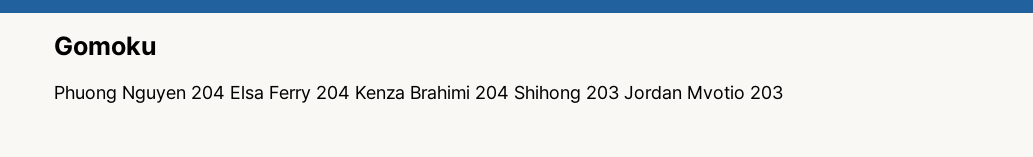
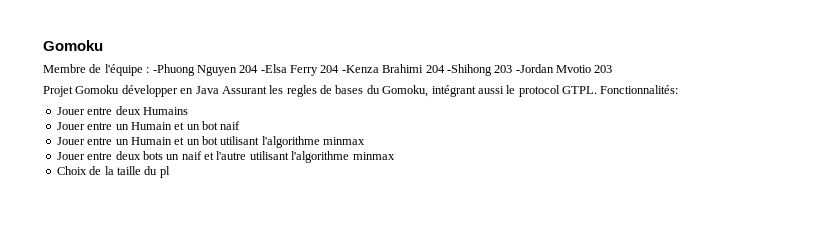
- Phuong Nguyen 204 Elsa Ferry 204 Kenza Brahimi 204 Shihong 203 Jordan Mvotio 203
+ Membre de l'équipe : -Phuong Nguyen 204 -Elsa Ferry 204 -Kenza Brahimi 204 -Shihong 203 -Jordan Mvotio 203
+ Projet Gomoku développer en Java Assurant les regles de bases du Gomoku, intégrant aussi le protocol GTPL. Fonctionnalités:
+ Jouer entre deux Humains
+ Jouer entre un Humain et un bot naif
+ Jouer entre un Humain et un bot utilisant l'algorithme minmax
+ Jouer entre deux bots un naif et l'autre utilisant l'algorithme minmax
+ Choix de la taille du pl

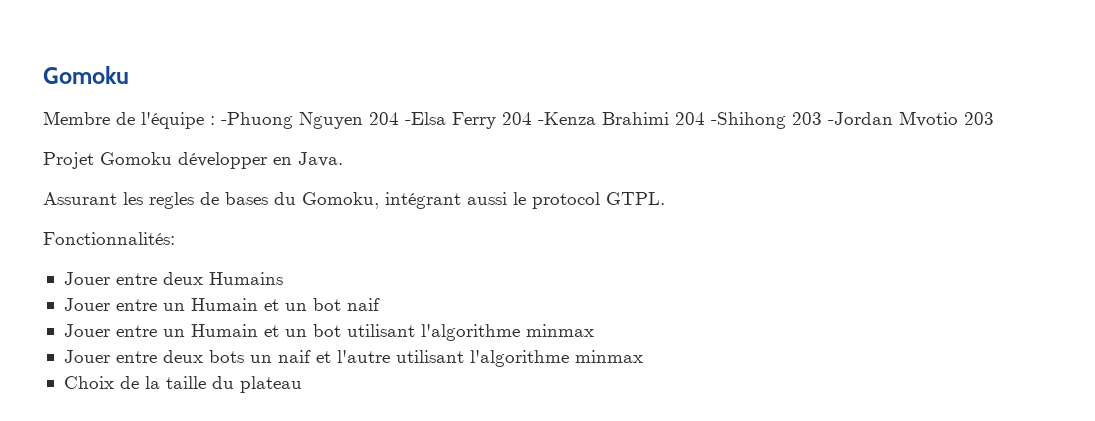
- Projet Gomoku développer en Java Assurant les regles de bases du Gomoku, intégrant aussi le protocol GTPL. Fonctionnalités:
+ Projet Gomoku développer en Java.
+ Assurant les regles de bases du Gomoku, intégrant aussi le protocol GTPL.
+ Fonctionnalités:
- Choix de la taille du pl
+ Choix de la taille du plateau

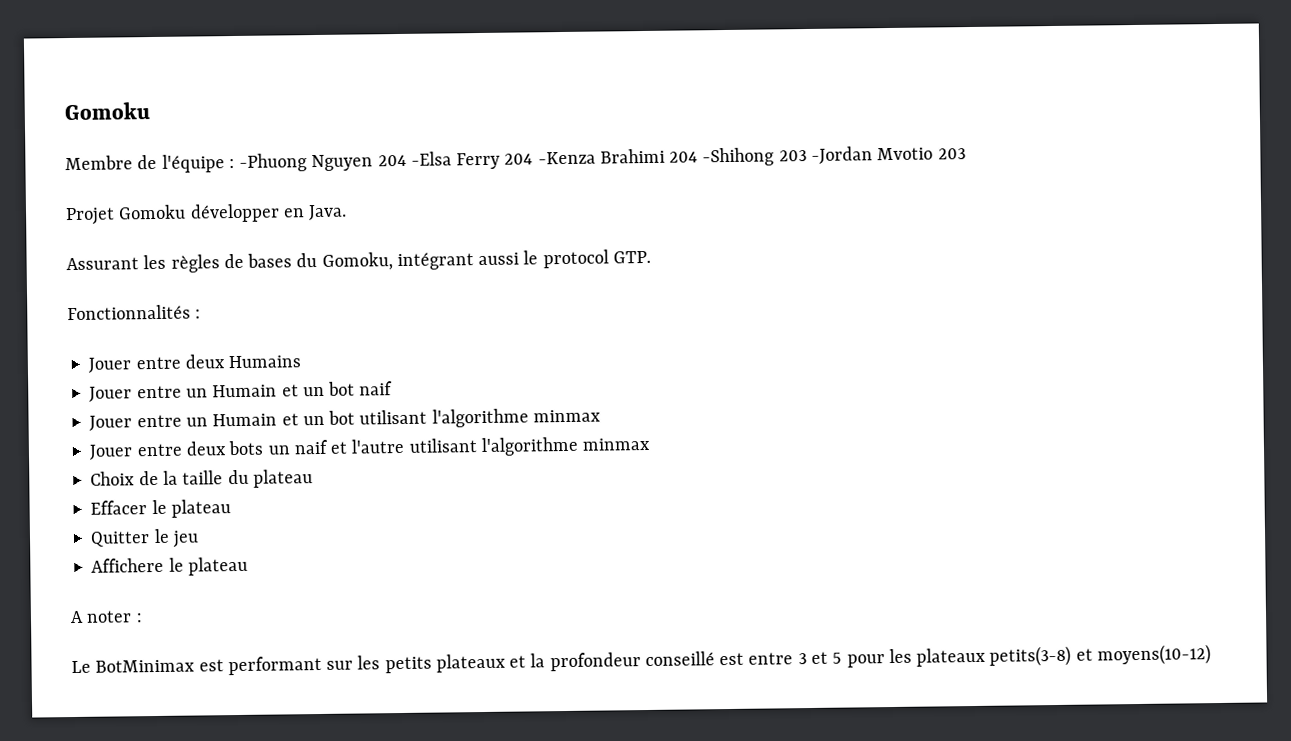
- Assurant les regles de bases du Gomoku, intégrant aussi le protocol GTPL.
- Fonctionnalités:
+ Assurant les règles de bases du Gomoku, intégrant aussi le protocol GTP.
+ Fonctionnalités :
+ Effacer le plateau
+ Quitter le jeu
+ Affichere le plateau
+ A noter :
+ Le BotMinimax est performant sur les petits plateaux et la profondeur conseillé est entre 3 et 5 pour les plateaux petits(3-8) et moyens(10-12)

